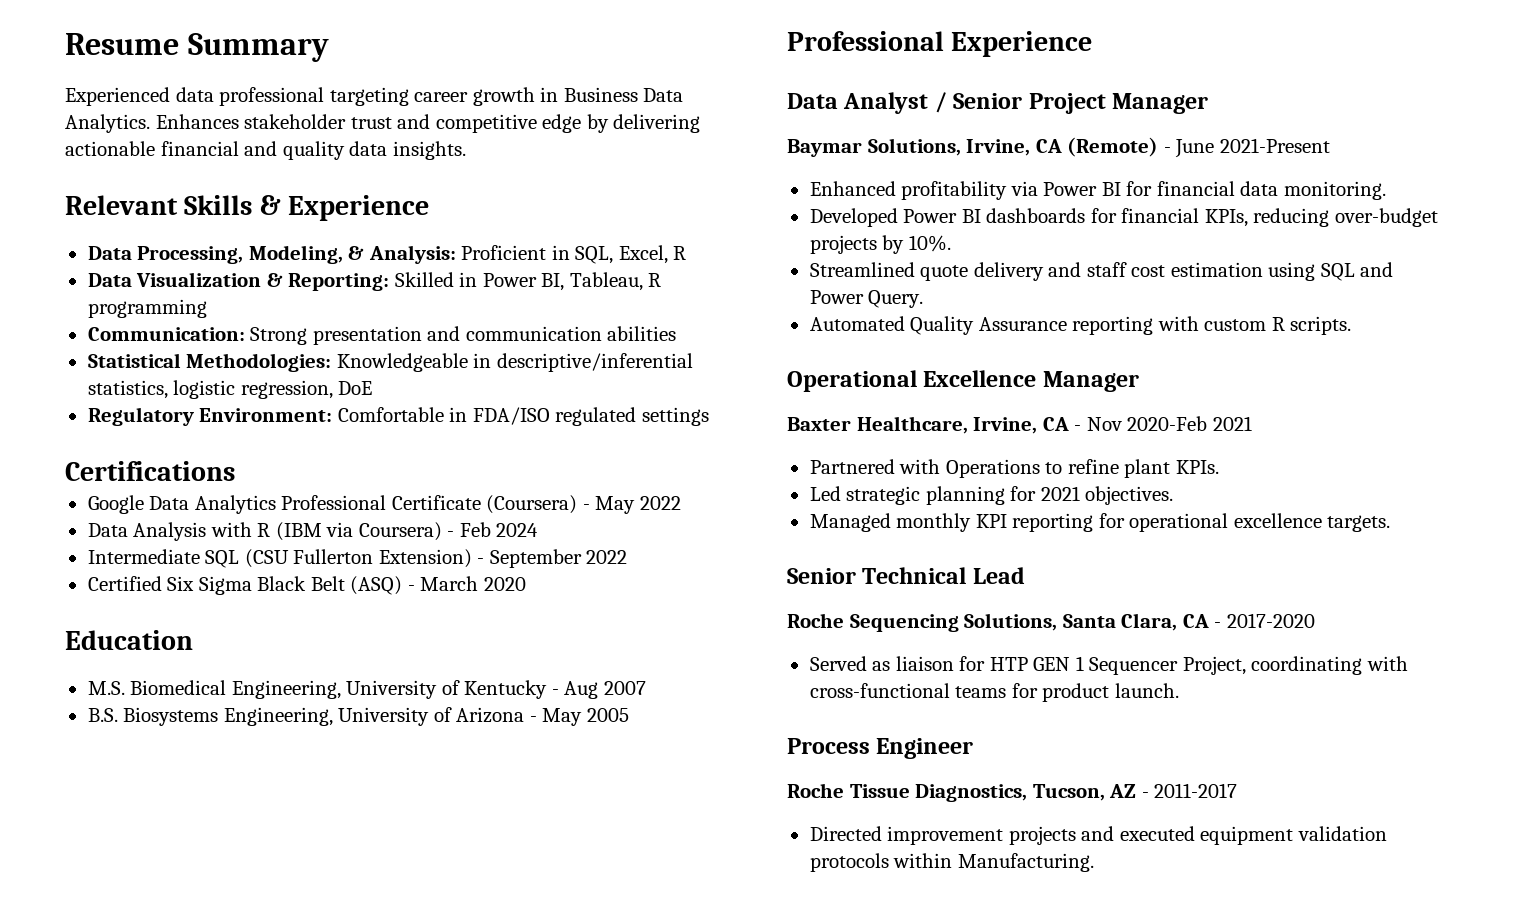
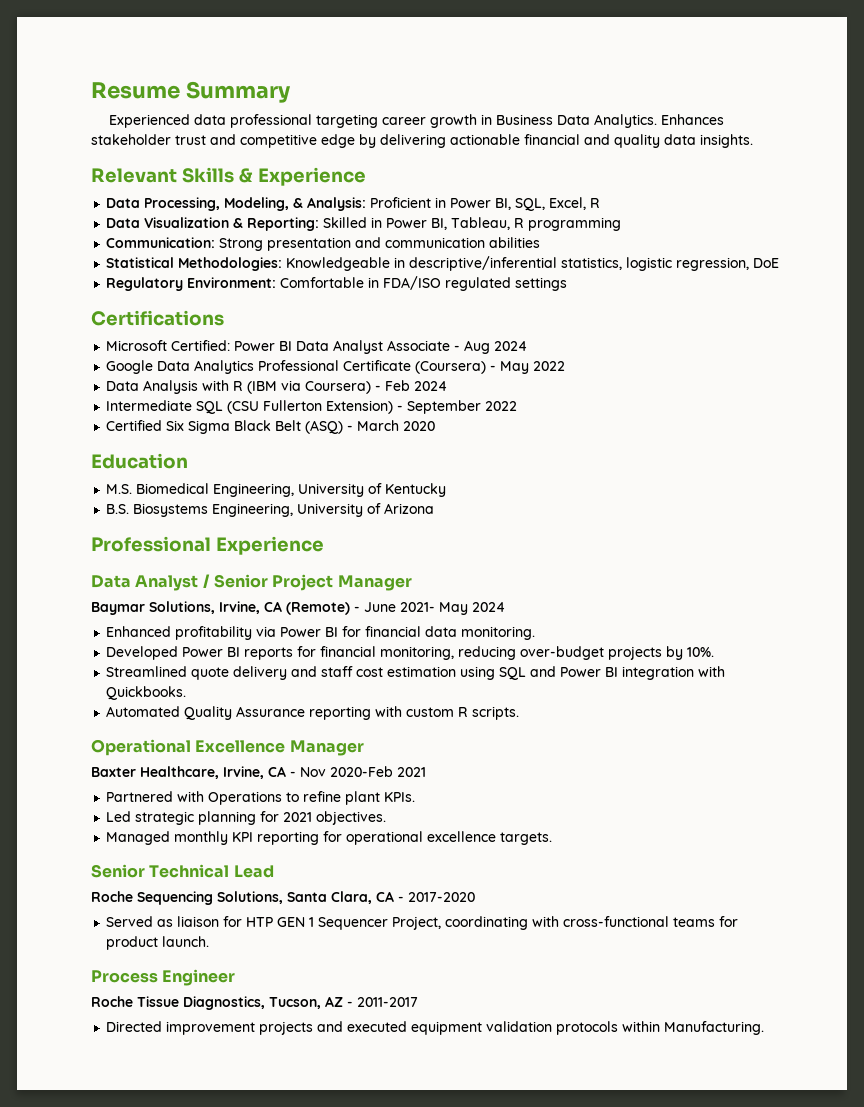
- Data Processing, Modeling, & Analysis: Proficient in SQL, Excel, R
+ Data Processing, Modeling, & Analysis: Proficient in Power BI, SQL, Excel, R
+ Microsoft Certified: Power BI Data Analyst Associate - Aug 2024
- M.S. Biomedical Engineering, University of Kentucky - Aug 2007
+ M.S. Biomedical Engineering, University of Kentucky
- B.S. Biosystems Engineering, University of Arizona - May 2005
+ B.S. Biosystems Engineering, University of Arizona
- Baymar Solutions, Irvine, CA (Remote) - June 2021-Present
+ Baymar Solutions, Irvine, CA (Remote) - June 2021- May 2024
- Developed Power BI dashboards for financial KPIs, reducing over-budget projects by 10%.
+ Developed Power BI reports for financial monitoring, reducing over-budget projects by 10%.
- Streamlined quote delivery and staff cost estimation using SQL and Power Query.
+ Streamlined quote delivery and staff cost estimation using SQL and Power BI integration with Quickbooks.

